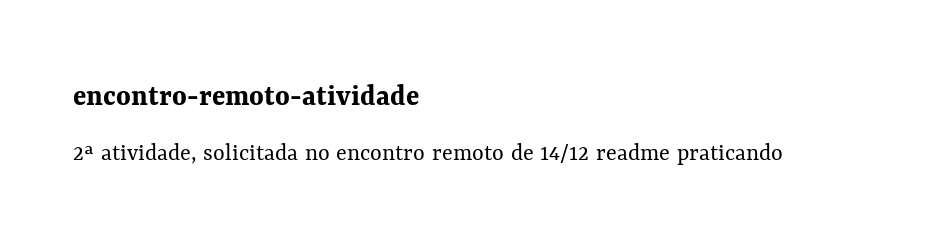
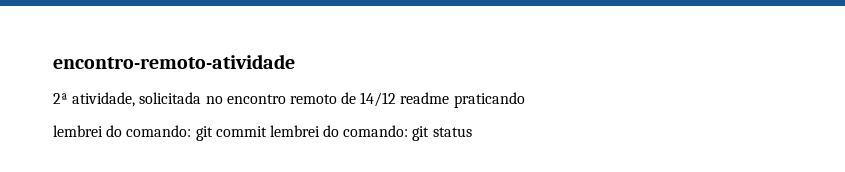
+ lembrei do comando: git commit lembrei do comando: git status

